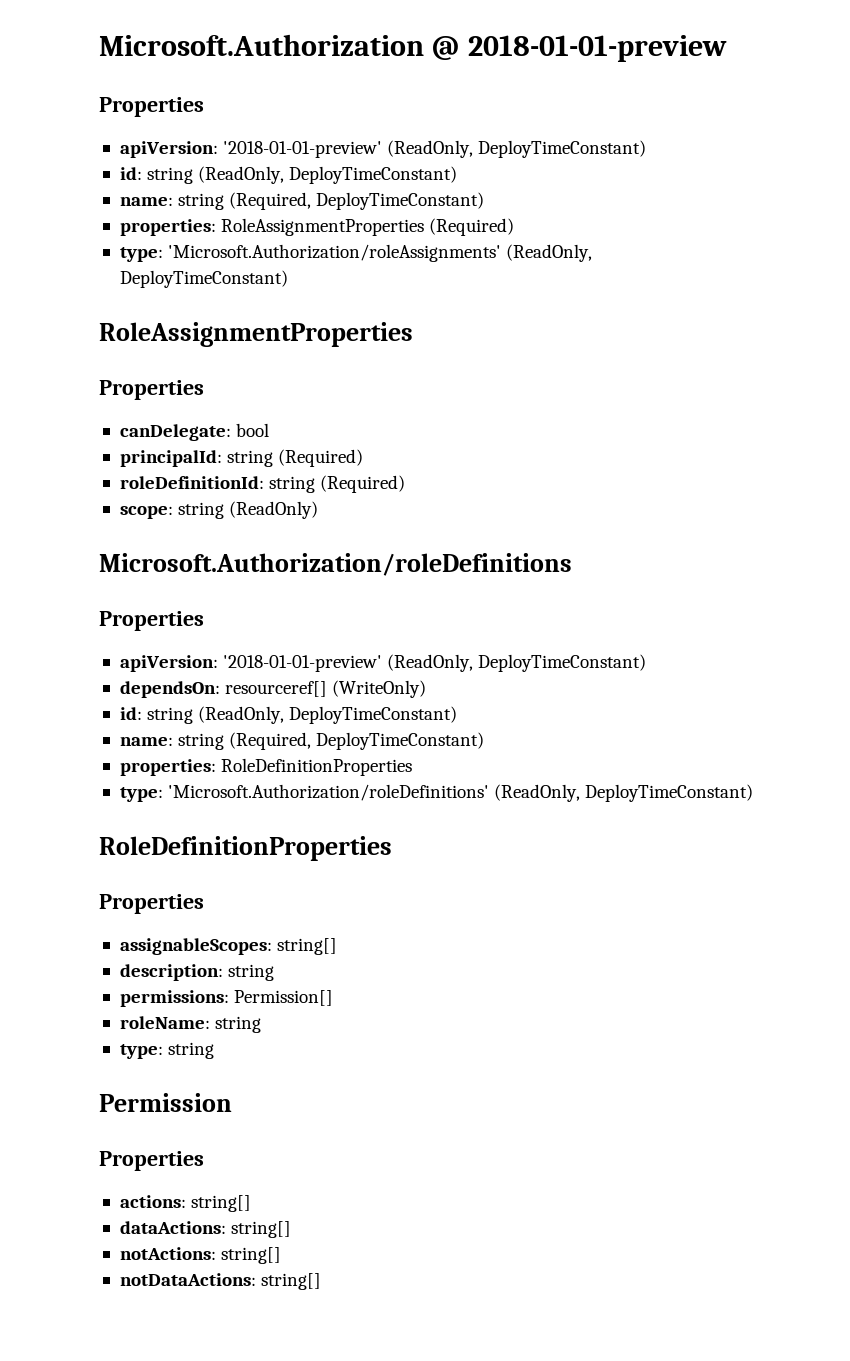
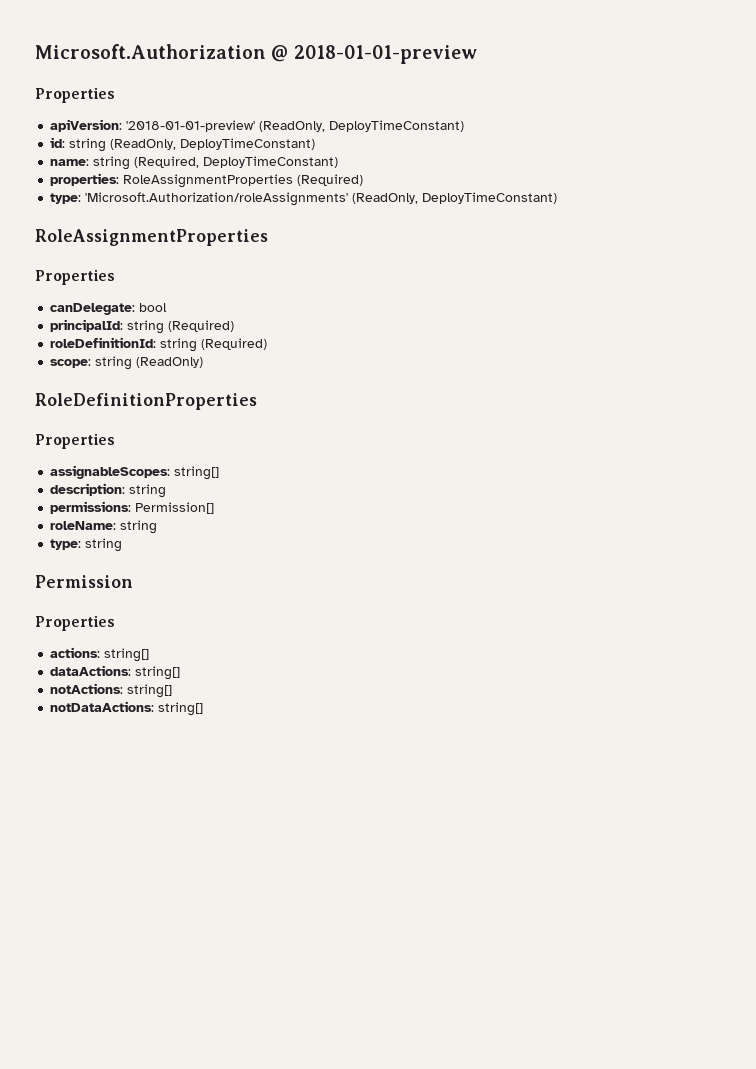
- Microsoft.Authorization/roleDefinitions
- Properties
- apiVersion: '2018-01-01-preview' (ReadOnly, DeployTimeConstant)
- dependsOn: resourceref[] (WriteOnly)
- id: string (ReadOnly, DeployTimeConstant)
- name: string (Required, DeployTimeConstant)
- properties: RoleDefinitionProperties
- type: 'Microsoft.Authorization/roleDefinitions' (ReadOnly, DeployTimeConstant)

